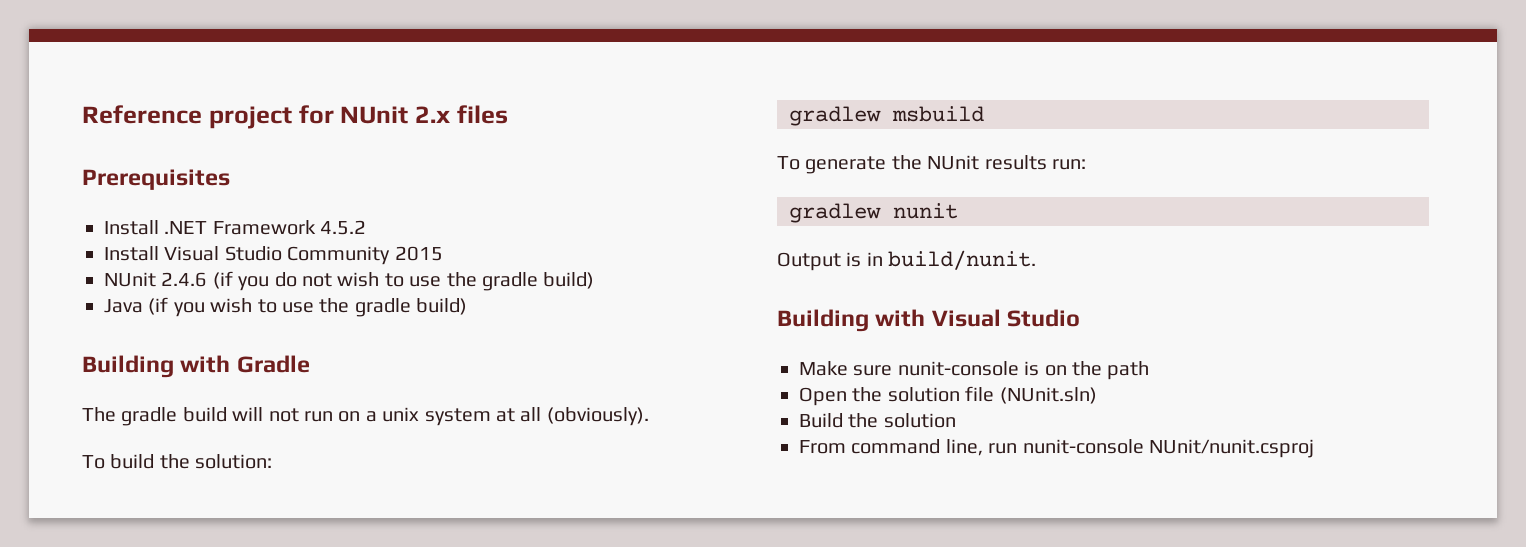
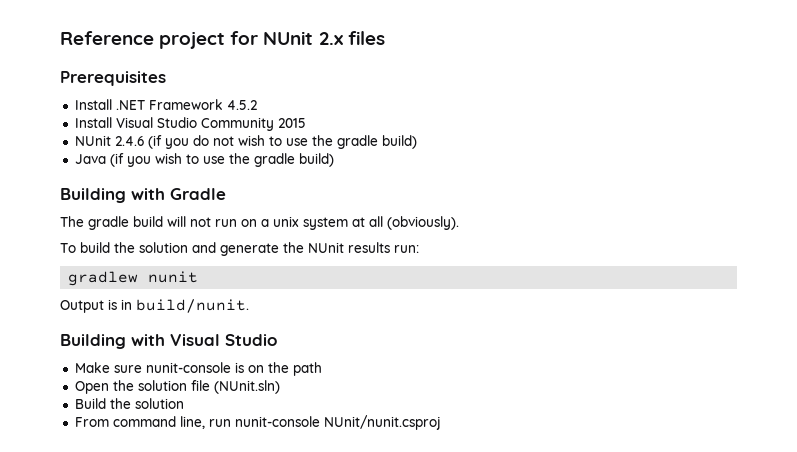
- To build the solution:
- gradlew msbuild
- To generate the NUnit results run:
+ To build the solution and generate the NUnit results run:

